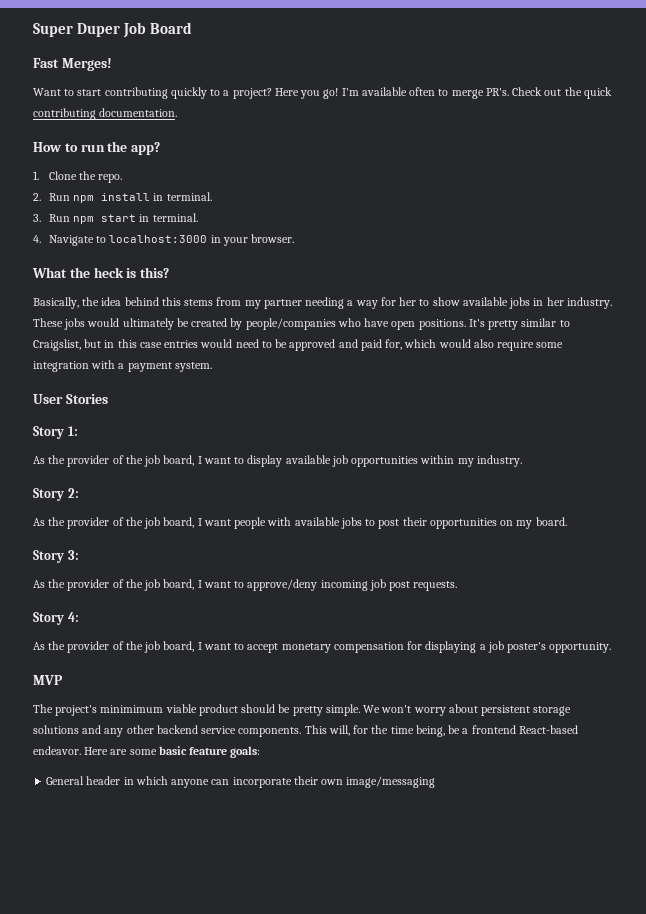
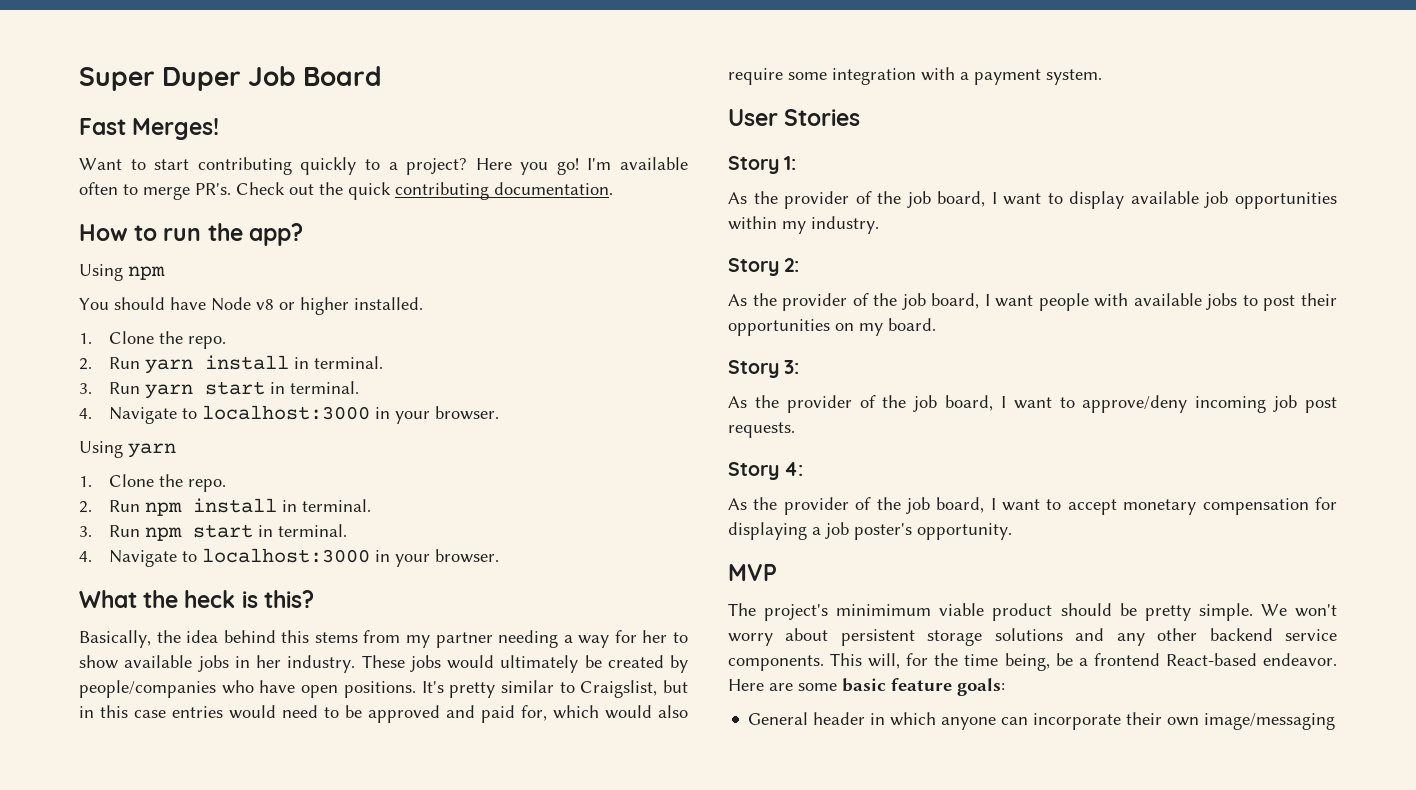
+ Using npm
+ You should have Node v8 or higher installed.
+ 1. Clone the repo.
+ 2. Run yarn install in terminal.
+ 3. Run yarn start in terminal.
+ 4. Navigate to localhost:3000 in your browser.
+ Using yarn

